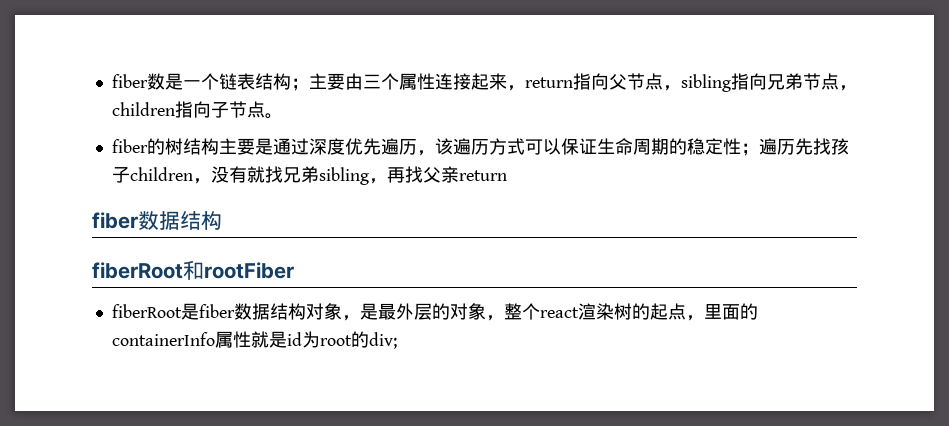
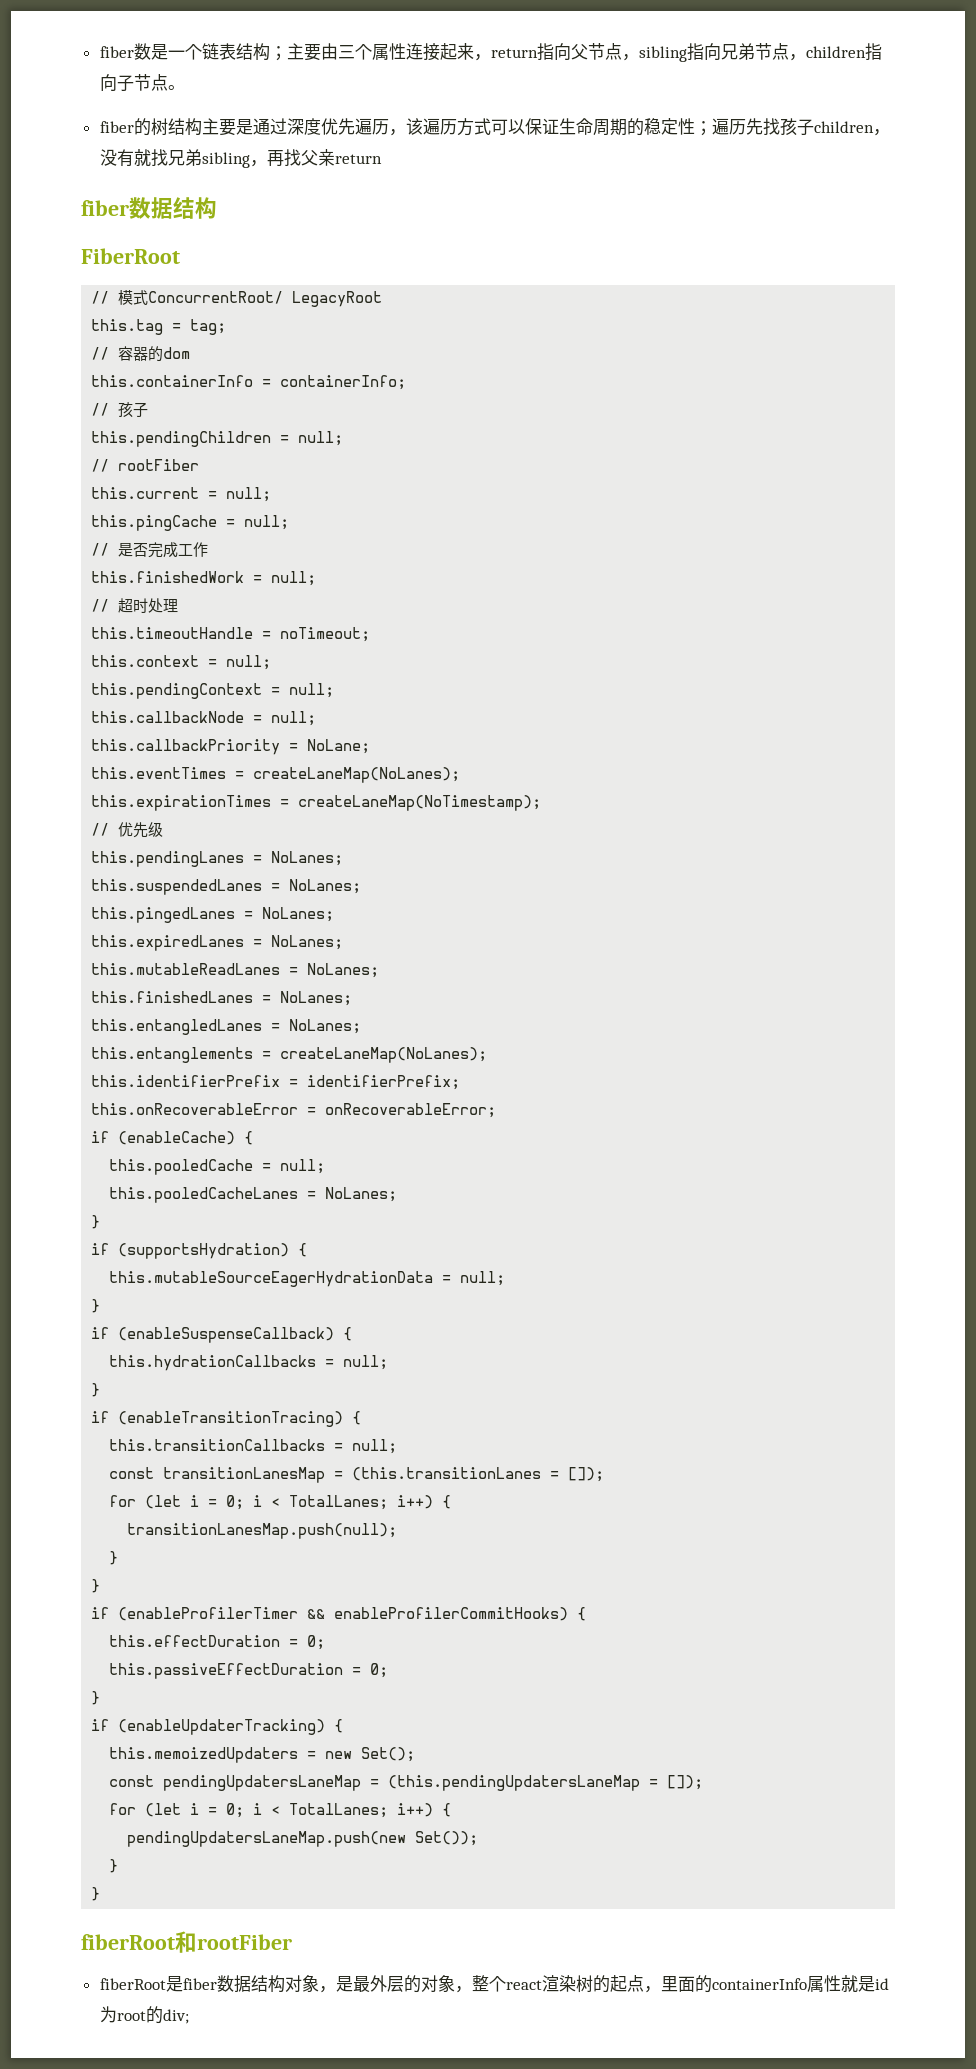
+ FiberRoot
+ // 模式ConcurrentRoot/ LegacyRoot
+ this.tag = tag;
+ // 容器的dom
+ this.containerInfo = containerInfo;
+ // 孩子
+ this.pendingChildren = null;
+ // rootFiber
+ this.current = null;
+ this.pingCache = null;
+ // 是否完成工作
+ this.finishedWork = null;
+ // 超时处理
+ this.timeoutHandle = noTimeout;
+ this.context = null;
+ this.pendingContext = null;
+ this.callbackNode = null;
+ this.callbackPriority = NoLane;
+ this.eventTimes = createLaneMap(NoLanes);
+ this.expirationTimes = createLaneMap(NoTimestamp);
+ // 优先级
+ this.pendingLanes = NoLanes;
+ this.suspendedLanes = NoLanes;
+ this.pingedLanes = NoLanes;
+ this.expiredLanes = NoLanes;
+ this.mutableReadLanes = NoLanes;
+ this.finishedLanes = NoLanes;
+ this.entangledLanes = NoLanes;
+ this.entanglements = createLaneMap(NoLanes);
+ this.identifierPrefix = identifierPrefix;
+ this.onRecoverableError = onRecoverableError;
+ if (enableCache) {
+ this.pooledCache = null;
+ this.pooledCacheLanes = NoLanes;
+ }
+ if (supportsHydration) {
+ this.mutableSourceEagerHydrationData = null;
+ }
+ if (enableSuspenseCallback) {
+ this.hydrationCallbacks = null;
+ }
+ if (enableTransitionTracing) {
+ this.transitionCallbacks = null;
+ const transitionLanesMap = (this.transitionLanes = []);
+ for (let i = 0; i < TotalLanes; i++) {
+ transitionLanesMap.push(null);
+ }
+ }
+ if (enableProfilerTimer && enableProfilerCommitHooks) {
+ this.effectDuration = 0;
+ this.passiveEffectDuration = 0;
+ }
+ if (enableUpdaterTracking) {
+ this.memoizedUpdaters = new Set();
+ const pendingUpdatersLaneMap = (this.pendingUpdatersLaneMap = []);
+ for (let i = 0; i < TotalLanes; i++) {
+ pendingUpdatersLaneMap.push(new Set());
+ }
+ }

